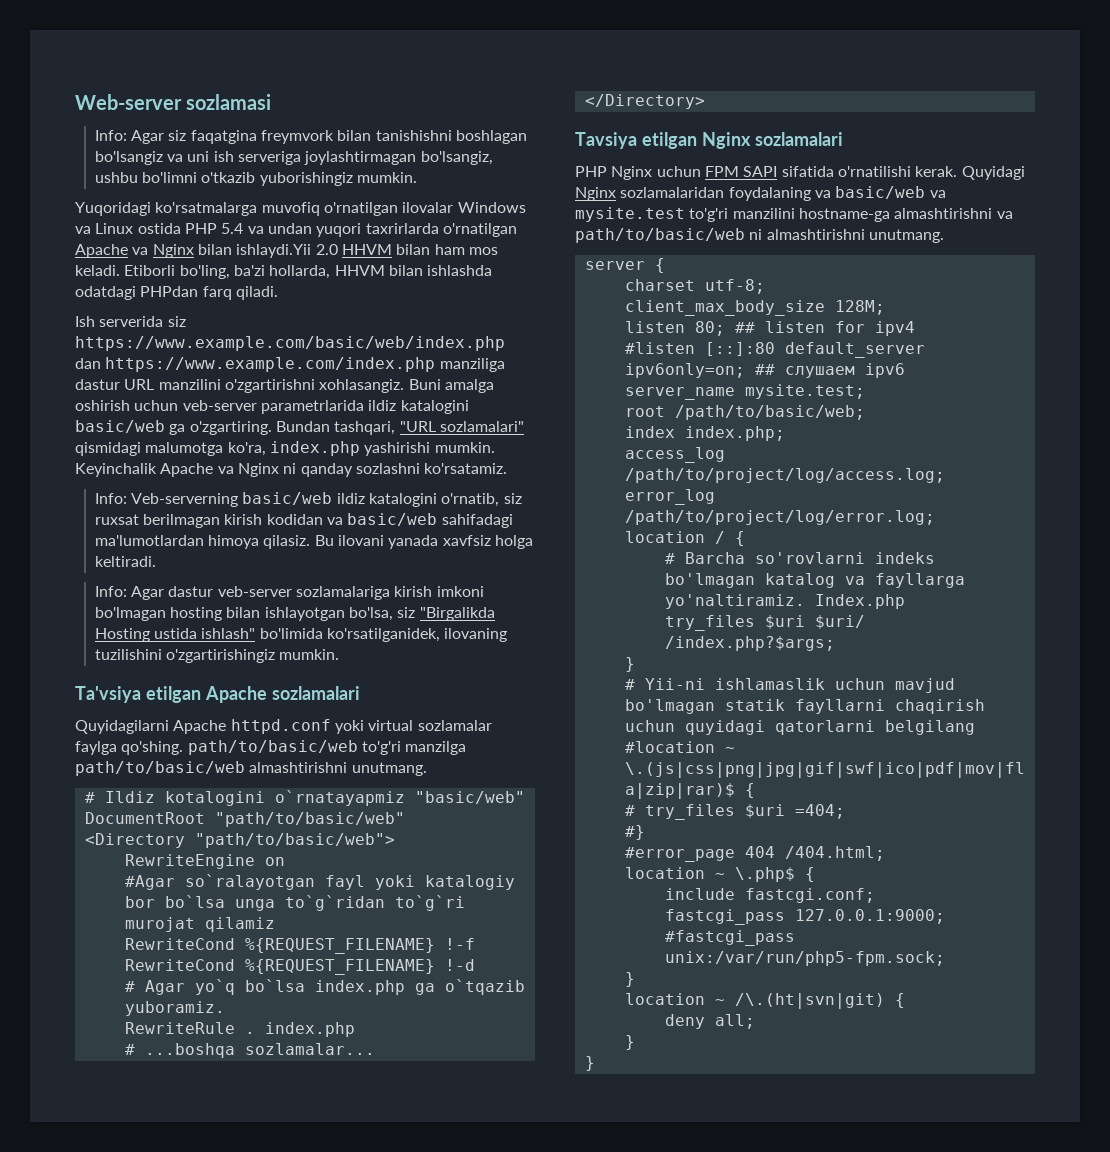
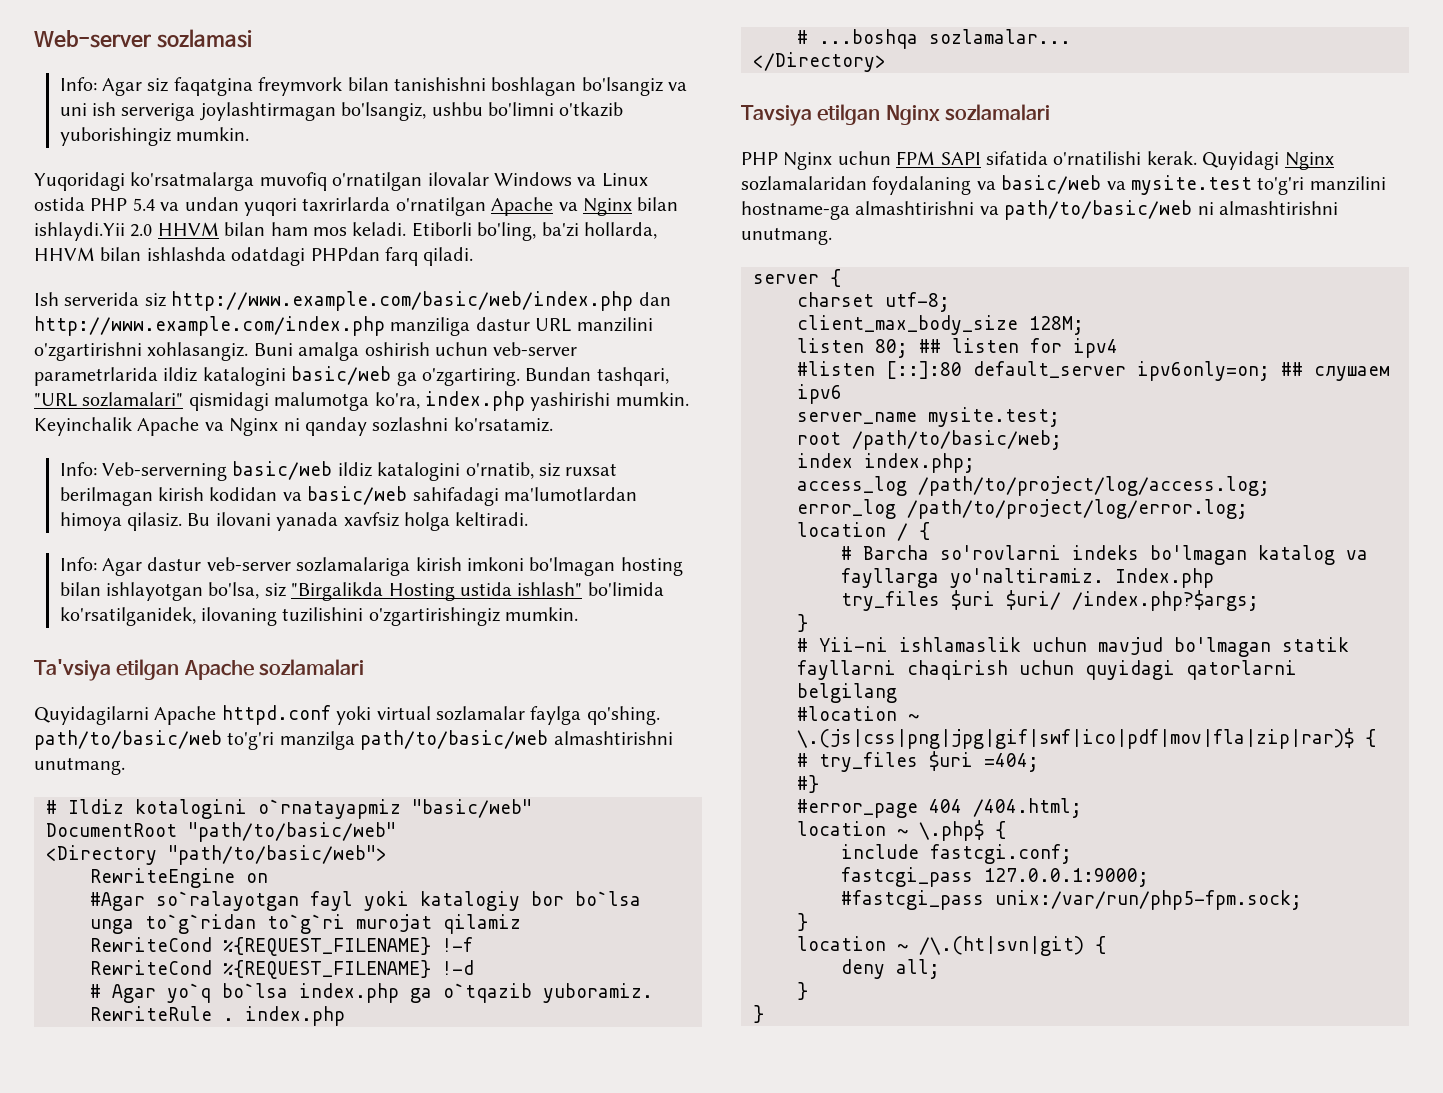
- Ish serverida siz https://www.example.com/basic/web/index.php dan https://www.example.com/index.php manziliga dastur URL manzilini o'zgartirishni xohlasangiz.
+ Ish serverida siz http://www.example.com/basic/web/index.php dan http://www.example.com/index.php manziliga dastur URL manzilini o'zgartirishni xohlasangiz.

